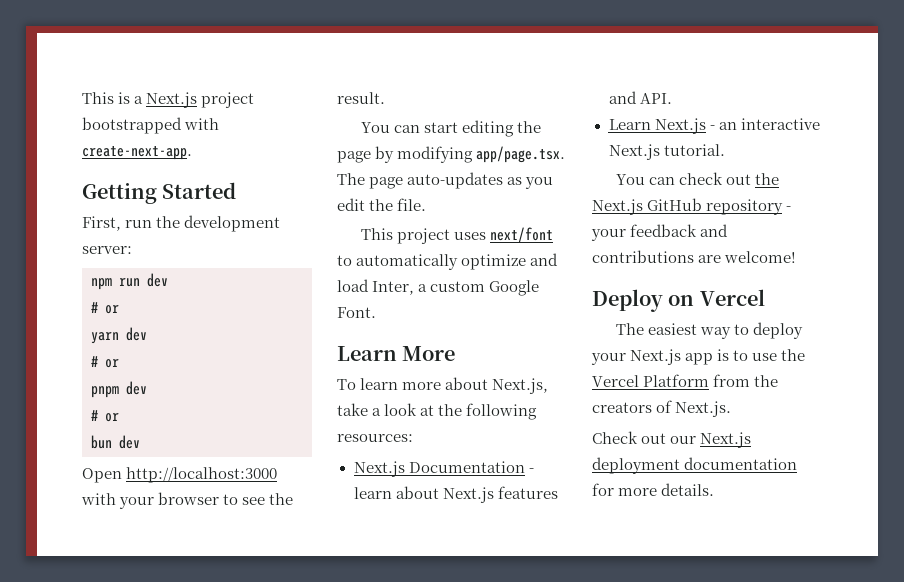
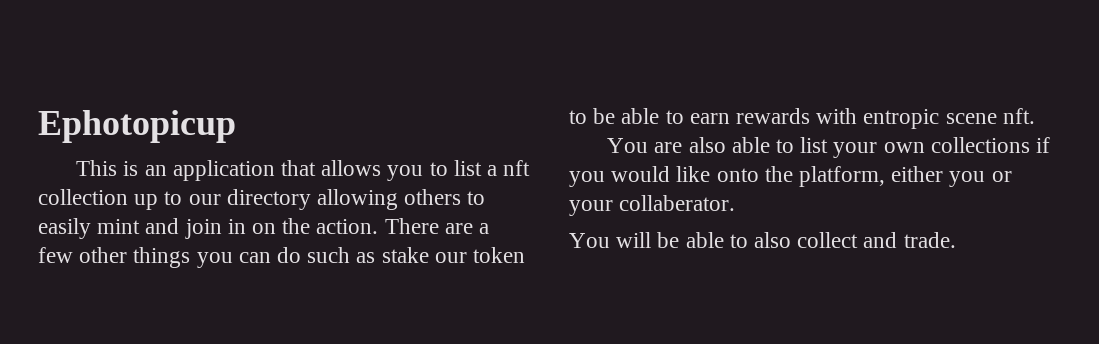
+ Ephotopicup
- This is a Next.js project bootstrapped with create-next-app.
- Getting Started
- First, run the development server:
- npm run dev
- # or
- yarn dev
- # or
- pnpm dev
- # or
- bun dev
- Open http://localhost:3000 with your browser to see the result.
- You can start editing the page by modifying app/page.tsx. The page auto-updates as you edit the file.
- This project uses next/font to automatically optimize and load Inter, a custom Google Font.
- Learn More
- To learn more about Next.js, take a look at the following resources:
- Next.js Documentation - learn about Next.js features and API.
- Learn Next.js - an interactive Next.js tutorial.
- You can check out the Next.js GitHub repository - your feedback and contributions are welcome!
- Deploy on Vercel
- The easiest way to deploy your Next.js app is to use the Vercel Platform from the creators of Next.js.
- Check out our Next.js deployment documentation for more details.
+ This is an application that allows you to list a nft collection up to our directory allowing others to easily mint and join in on the action. There are a few other things you can do such as stake our token to be able to earn rewards with entropic scene nft.
+ You are also able to list your own collections if you would like onto the platform, either you or your collaberator.
+ You will be able to also collect and trade.

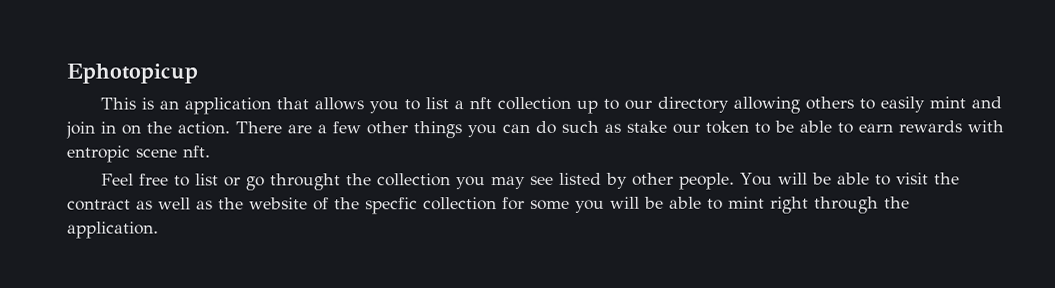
- You are also able to list your own collections if you would like onto the platform, either you or your collaberator.
- You will be able to also collect and trade.
+ Feel free to list or go throught the collection you may see listed by other people. You will be able to visit the contract as well as the website of the specfic collection for some you will be able to mint right through the application.

